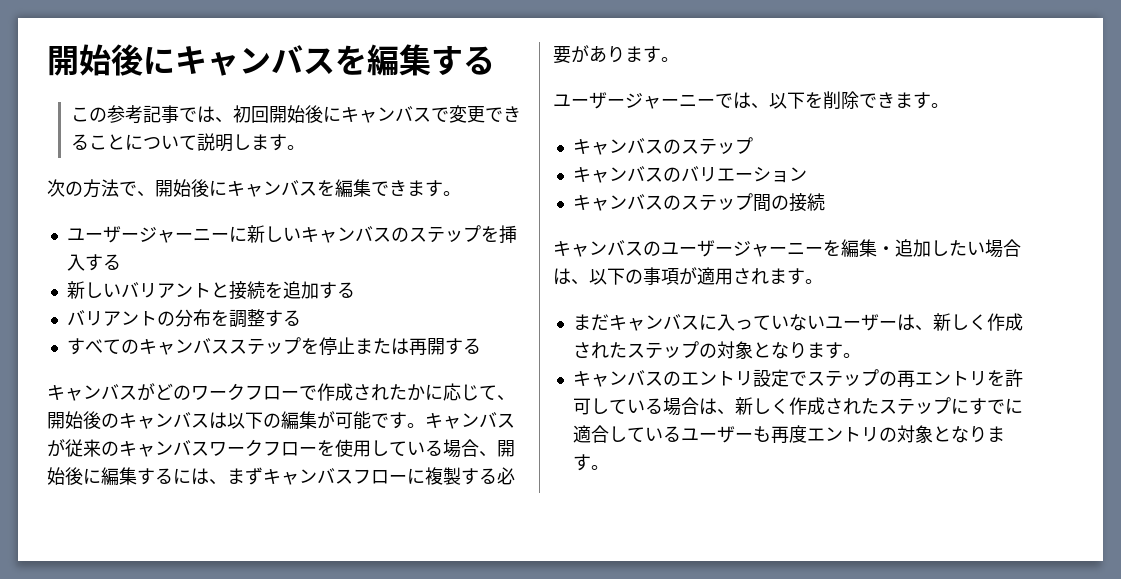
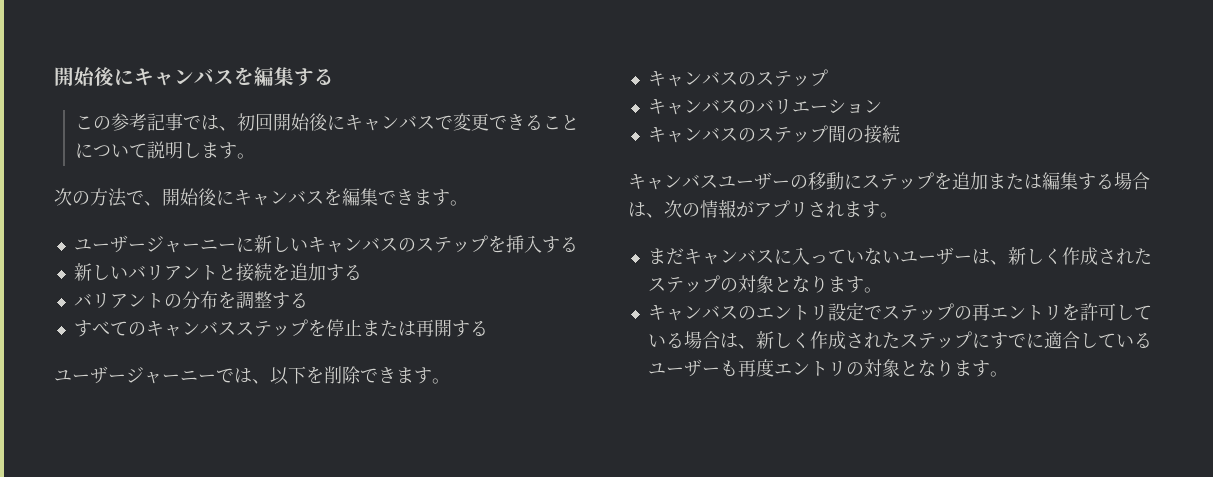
- キャンバスがどのワークフローで作成されたかに応じて、開始後のキャンバスは以下の編集が可能です。キャンバスが従来のキャンバスワークフローを使用している場合、開始後に編集するには、まずキャンバスフローに複製する必要があります。
- キャンバスのユーザージャーニーを編集・追加したい場合は、以下の事項が適用されます。
+ キャンバスユーザーの移動にステップを追加または編集する場合は、次の情報がアプリされます。

